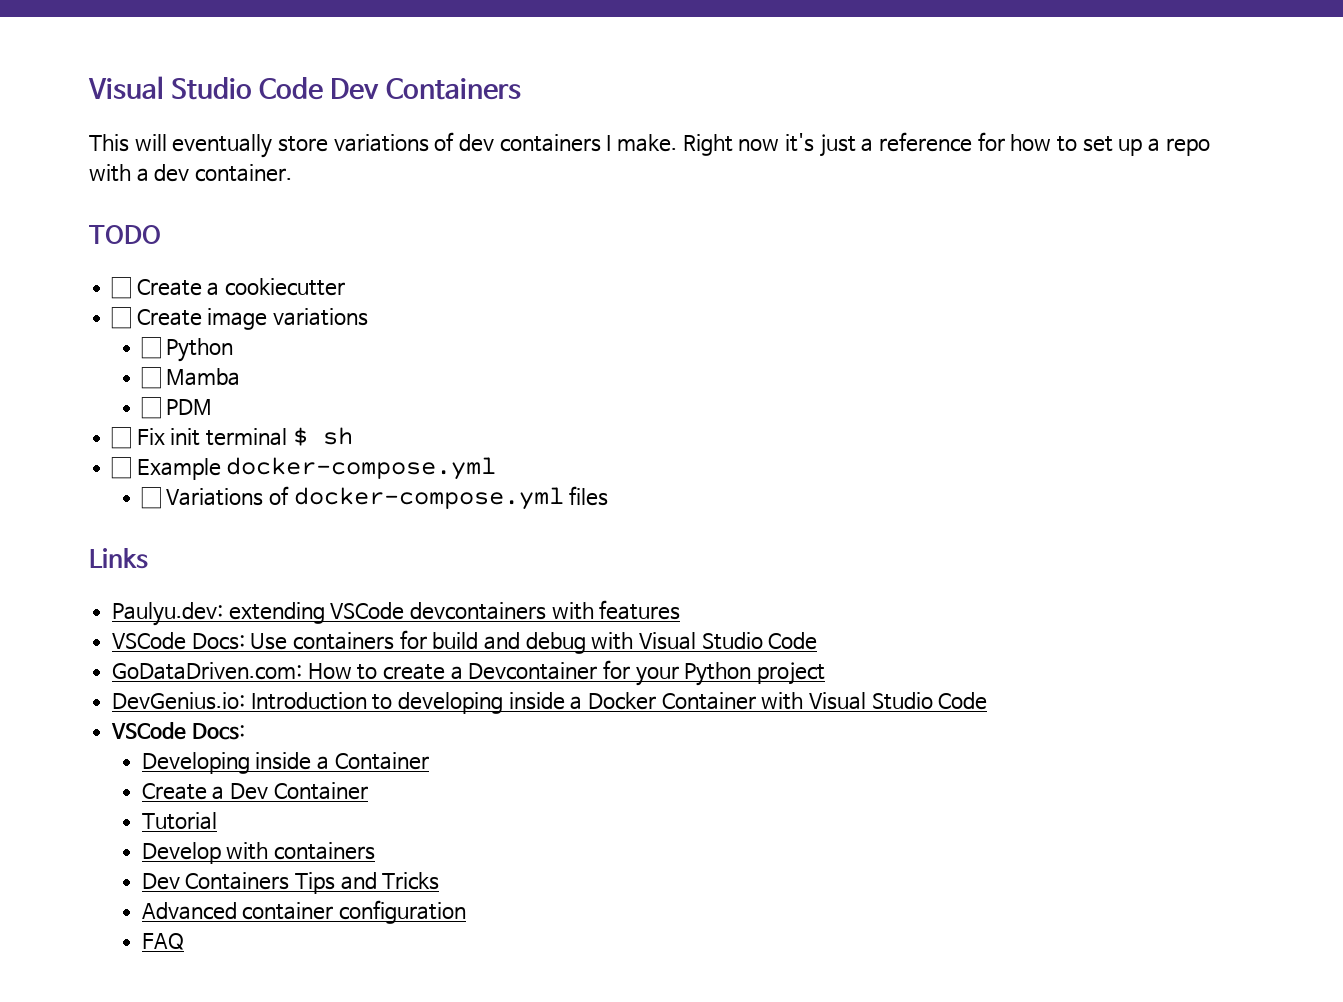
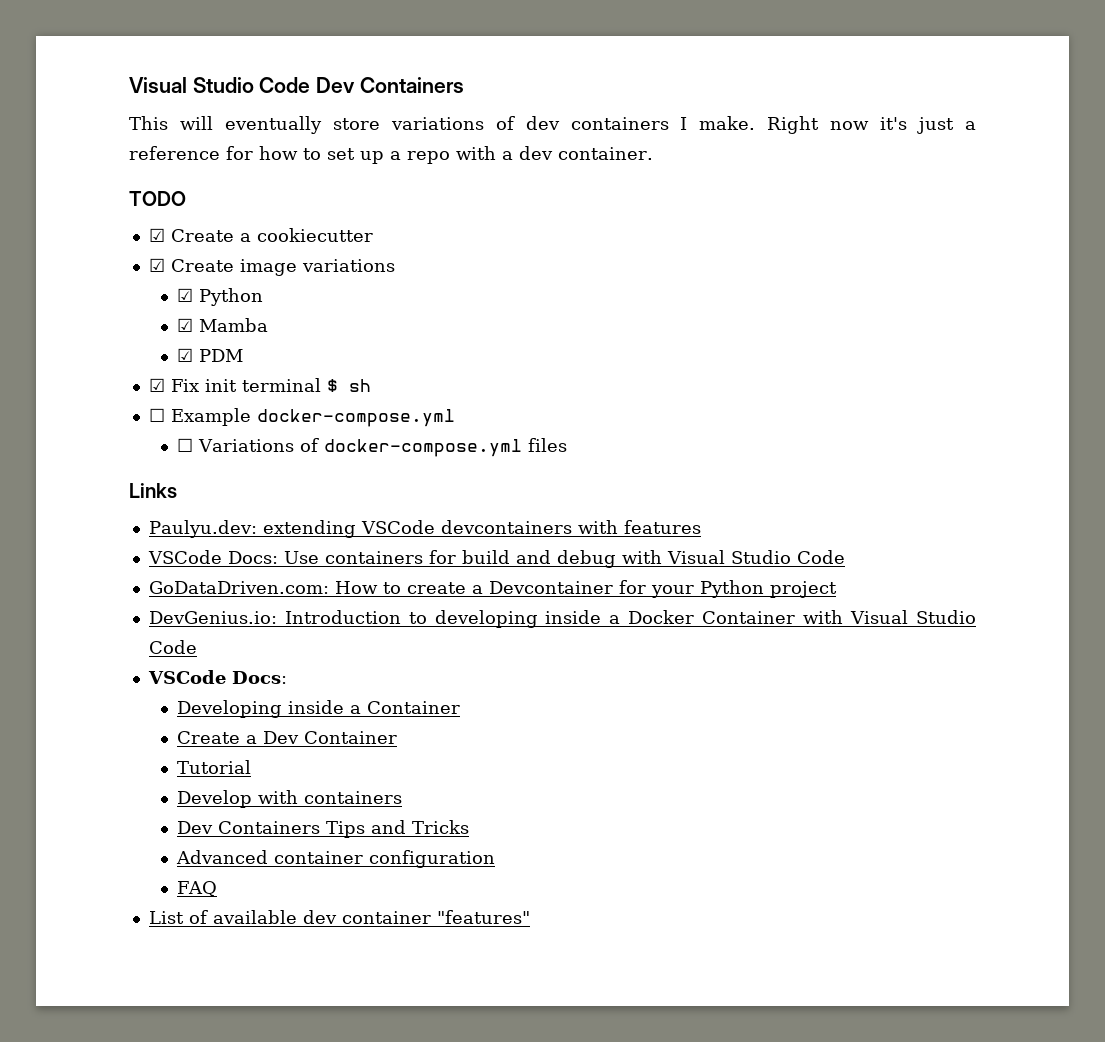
- ☐ Create a cookiecutter
+ ☑ Create a cookiecutter
- ☐ Create image variations
+ ☑ Create image variations
- ☐ Python
+ ☑ Python
- ☐ Mamba
+ ☑ Mamba
- ☐ PDM
+ ☑ PDM
- ☐ Fix init terminal $ sh
+ ☑ Fix init terminal $ sh
+ List of available dev container "features"

